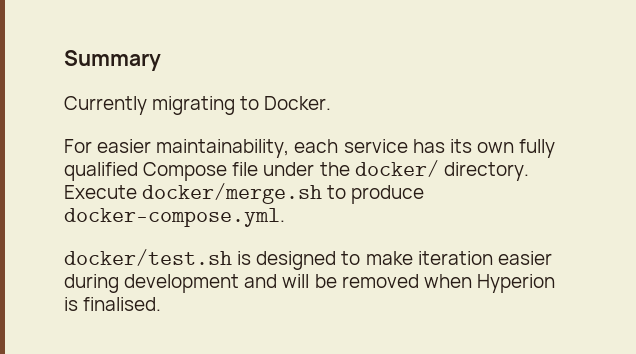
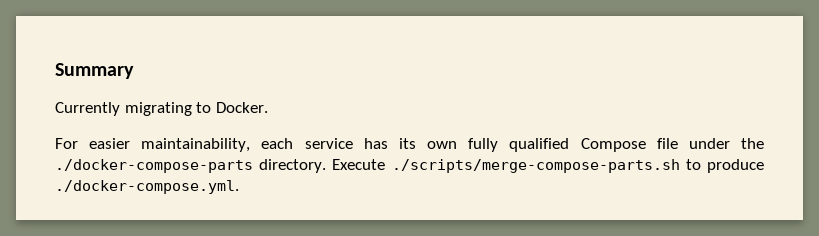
- For easier maintainability, each service has its own fully qualified Compose file under the docker/ directory.
+ For easier maintainability, each service has its own fully qualified Compose file under the ./docker-compose-parts directory.
- Execute docker/merge.sh to produce docker-compose.yml.
- docker/test.sh is designed to make iteration easier during development and will be removed when Hyperion is finalised.
+ Execute ./scripts/merge-compose-parts.sh to produce ./docker-compose.yml.

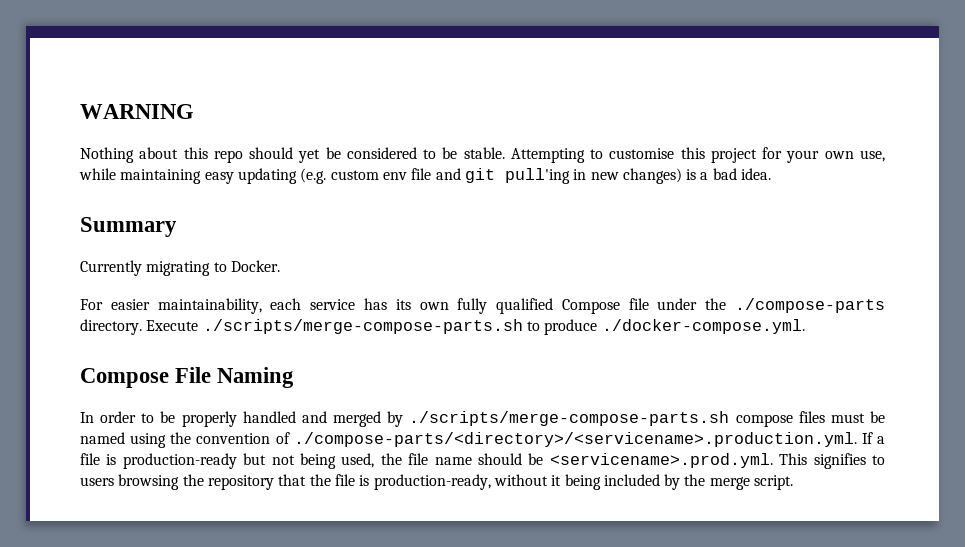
+ WARNING
+ Nothing about this repo should yet be considered to be stable. Attempting to customise this project for your own use, while maintaining easy updating (e.g. custom env file and git pull'ing in new changes) is a bad idea.
- For easier maintainability, each service has its own fully qualified Compose file under the ./docker-compose-parts directory.
+ For easier maintainability, each service has its own fully qualified Compose file under the ./compose-parts directory.
+ Compose File Naming
+ In order to be properly handled and merged by ./scripts/merge-compose-parts.sh compose files must be named using the convention of ./compose-parts/<directory>/<servicename>.production.yml. If a file is production-ready but not being used, the file name should be <servicename>.prod.yml. This signifies to users browsing the repository that the file is production-ready, without it being included by the merge script.

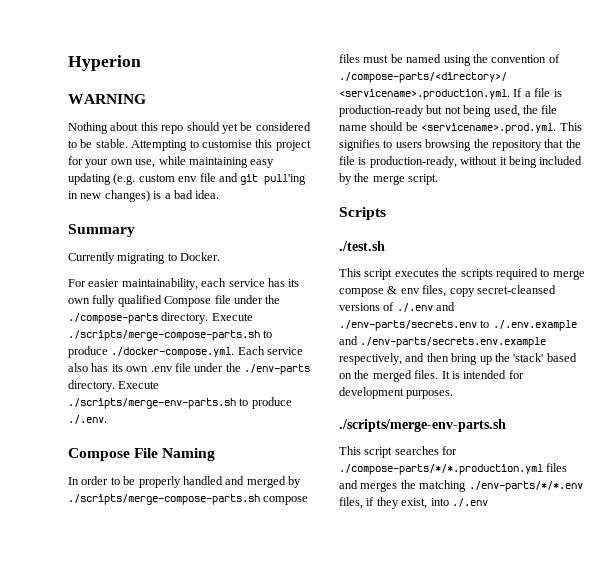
+ Hyperion
- Execute ./scripts/merge-compose-parts.sh to produce ./docker-compose.yml.
+ Execute ./scripts/merge-compose-parts.sh to produce ./docker-compose.yml. Each service also has its own .env file under the ./env-parts directory. Execute ./scripts/merge-env-parts.sh to produce ./.env.
+ Scripts
+ ./test.sh
+ This script executes the scripts required to merge compose & env files, copy secret-cleansed versions of ./.env and ./env-parts/secrets.env to ./.env.example and ./env-parts/secrets.env.example respectively, and then bring up the 'stack' based on the merged files. It is intended for development purposes.
+ ./scripts/merge-env-parts.sh
+ This script searches for ./compose-parts/*/*.production.yml files and merges the matching ./env-parts/*/*.env files, if they exist, into ./.env

